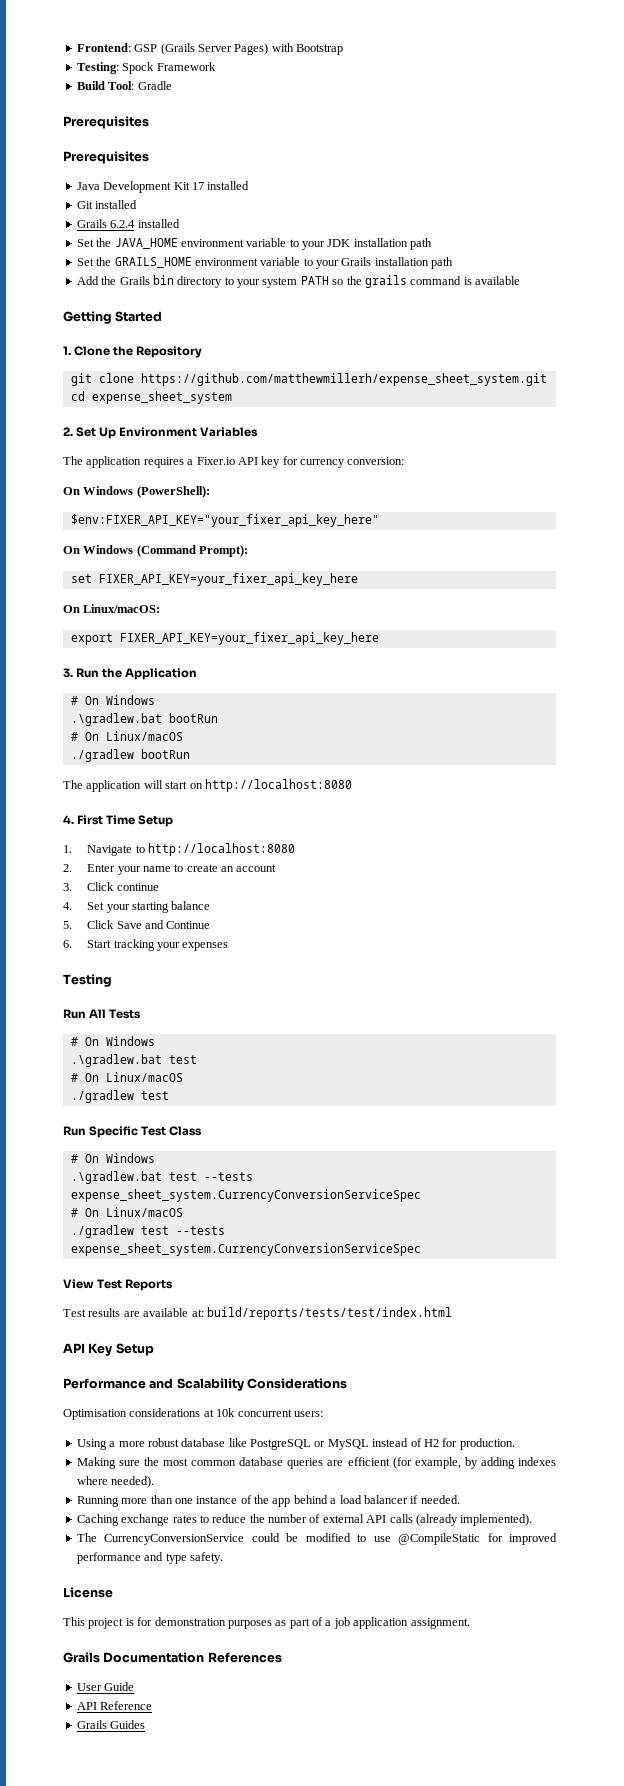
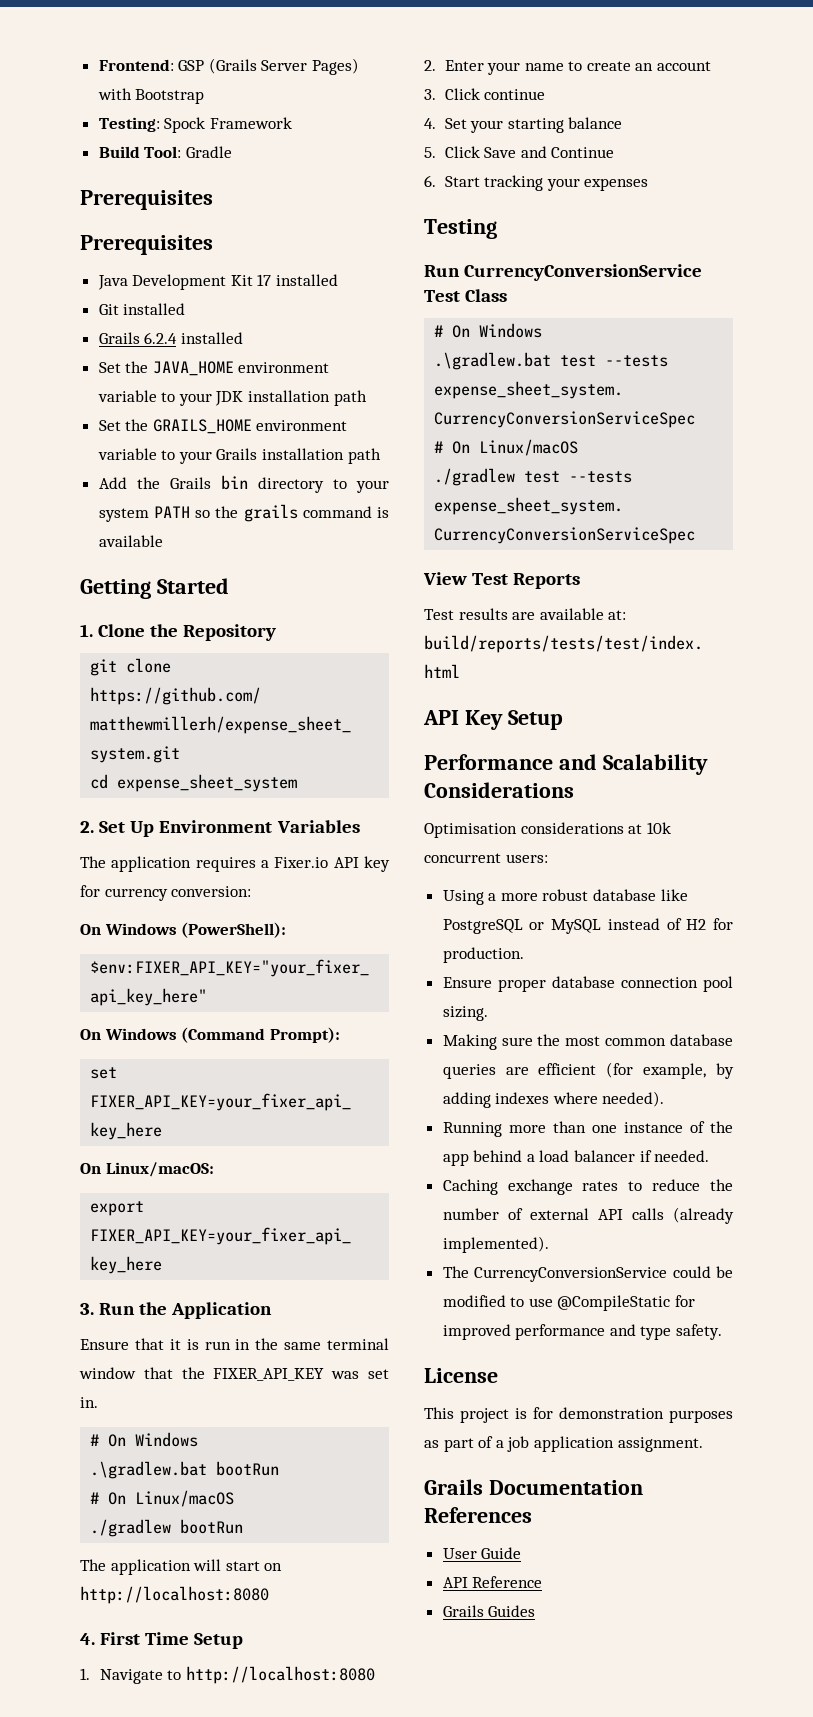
+ Ensure that it is run in the same terminal window that the FIXER_API_KEY was set in.
- Run All Tests
- # On Windows
- .\gradlew.bat test
- # On Linux/macOS
- ./gradlew test
- Run Specific Test Class
+ Run CurrencyConversionService Test Class
+ Ensure proper database connection pool sizing.

